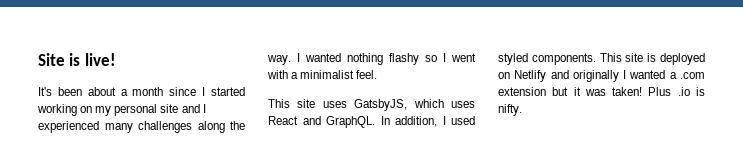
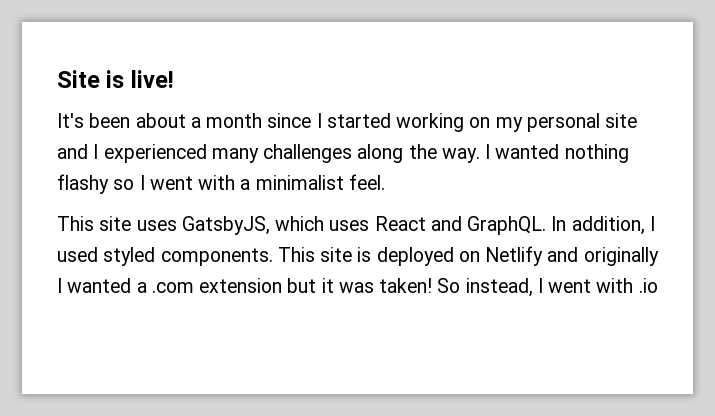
- Plus .io is nifty.
+ So instead, I went with .io

